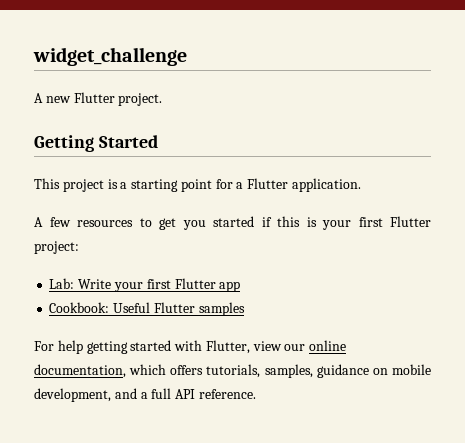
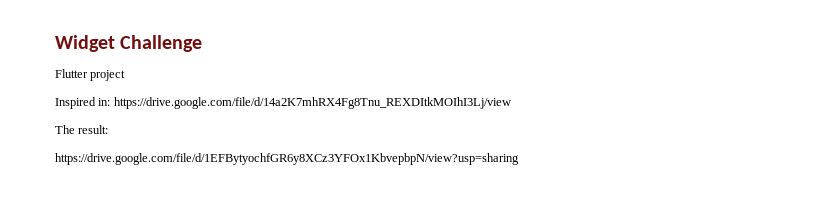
- widget_challenge
- A new Flutter project.
- Getting Started
- This project is a starting point for a Flutter application.
- A few resources to get you started if this is your first Flutter project:
- Lab: Write your first Flutter app
- Cookbook: Useful Flutter samples
- For help getting started with Flutter, view our online documentation, which offers tutorials, samples, guidance on mobile development, and a full API reference.
+ Widget Challenge
+ Flutter project
+ Inspired in: https://drive.google.com/file/d/14a2K7mhRX4Fg8Tnu_REXDItkMOIhI3Lj/view
+ The result:
+ https://drive.google.com/file/d/1EFBytyochfGR6y8XCz3YFOx1KbvepbpN/view?usp=sharing

